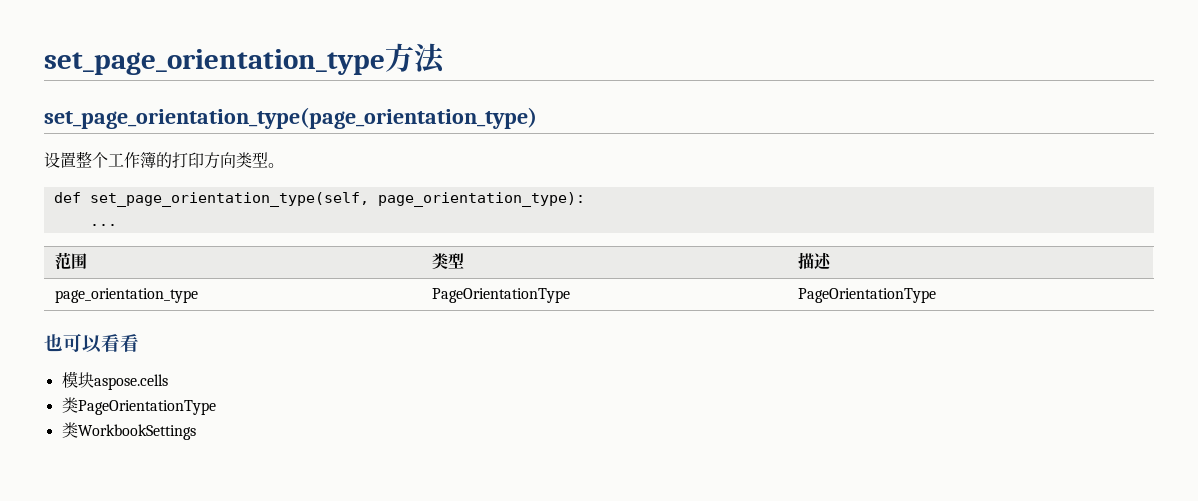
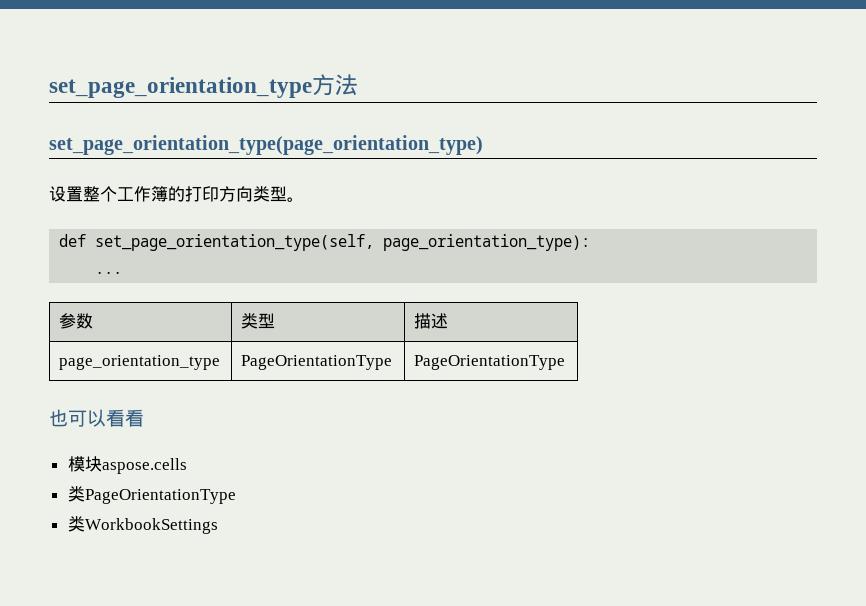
- 范围 | 类型 | 描述
+ 参数 | 类型 | 描述

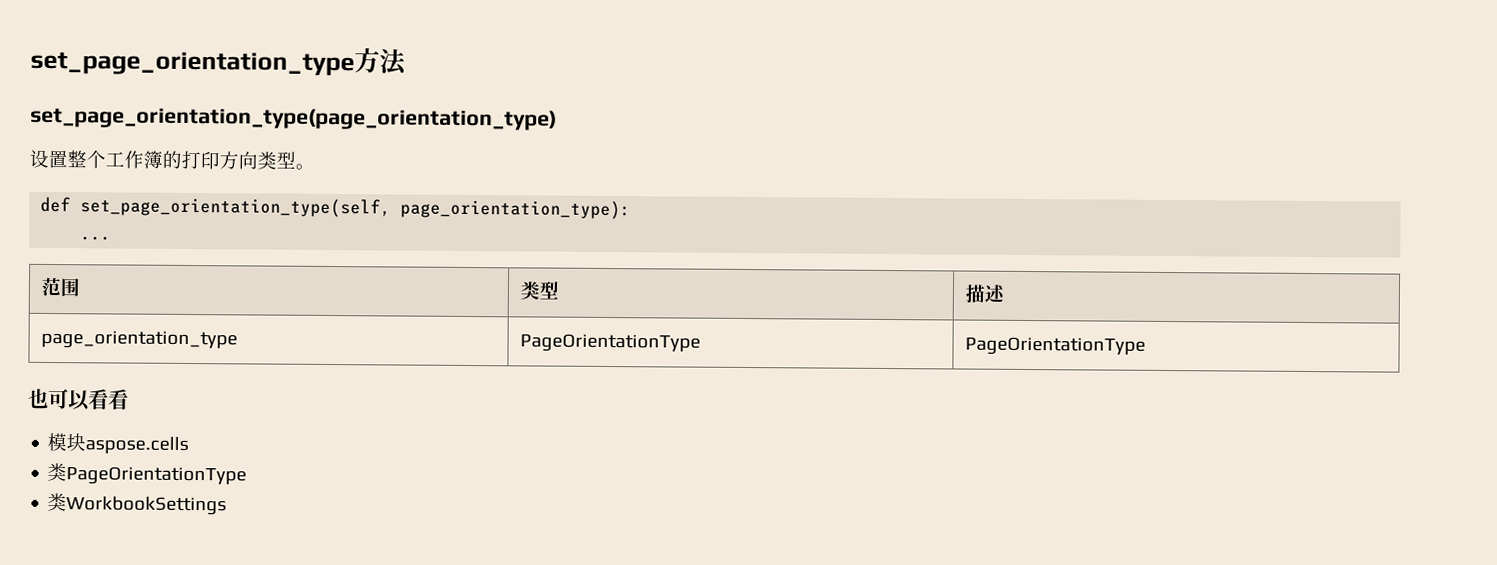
- 参数 | 类型 | 描述
+ 范围 | 类型 | 描述

